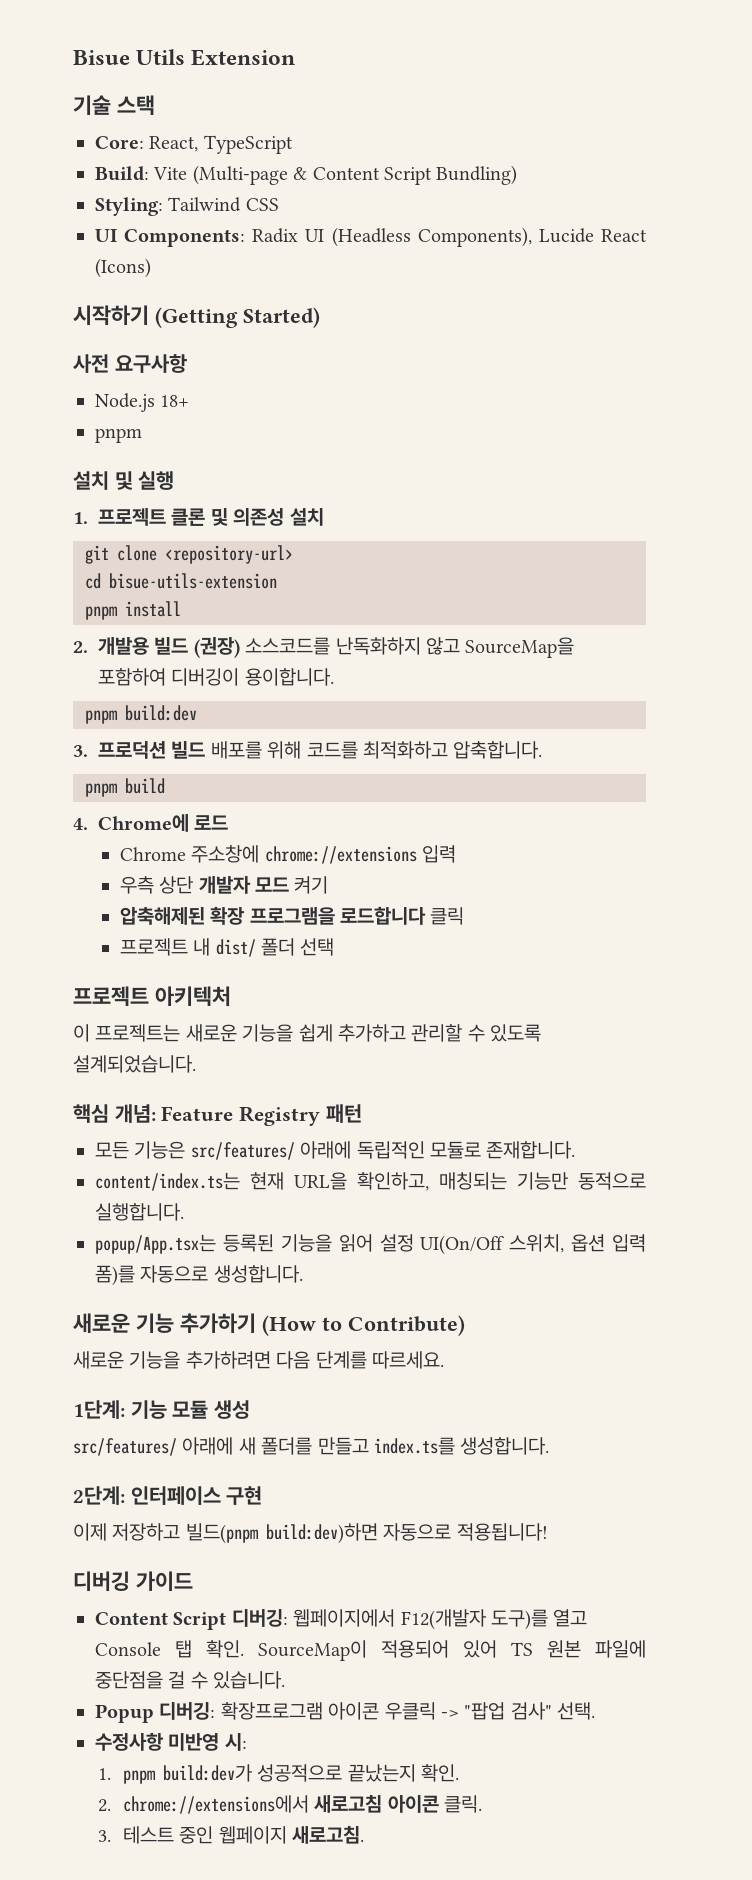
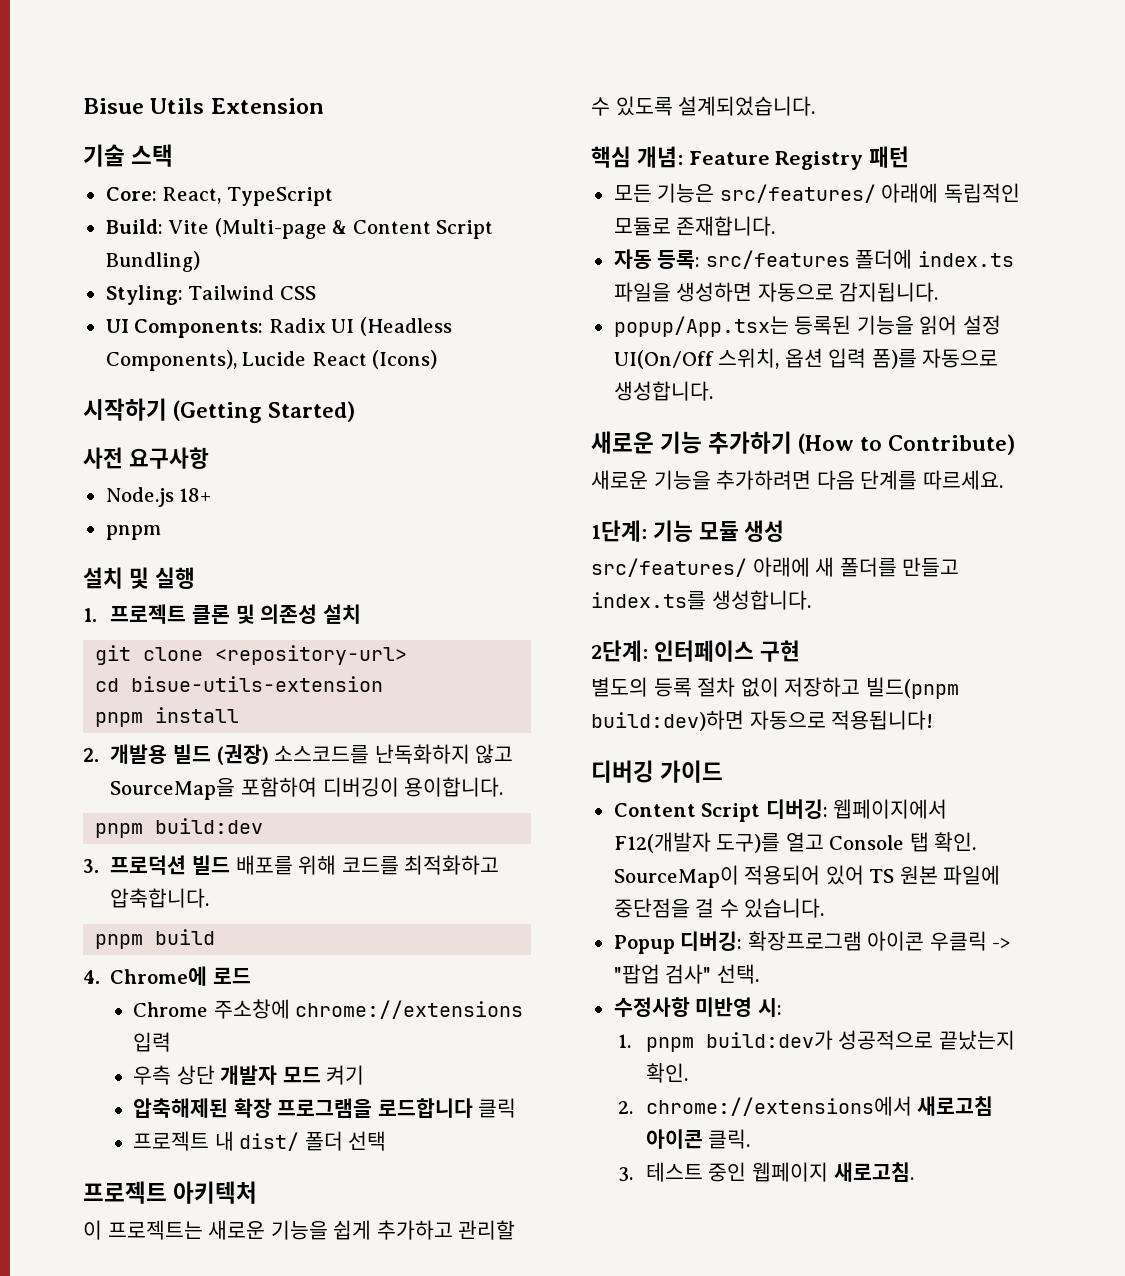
- content/index.ts는 현재 URL을 확인하고, 매칭되는 기능만 동적으로 실행합니다.
+ 자동 등록: src/features 폴더에 index.ts 파일을 생성하면 자동으로 감지됩니다.
- 이제 저장하고 빌드(pnpm build:dev)하면 자동으로 적용됩니다!
+ 별도의 등록 절차 없이 저장하고 빌드(pnpm build:dev)하면 자동으로 적용됩니다!

